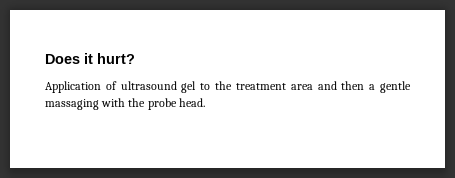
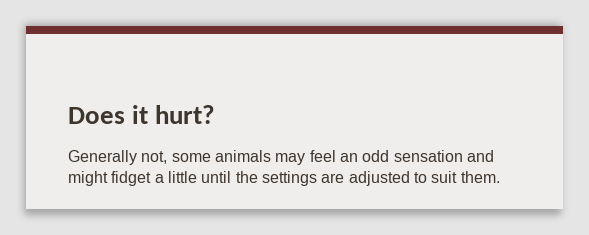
- Application of ultrasound gel to the treatment area and then a gentle massaging with the probe head.
+ Generally not, some animals may feel an odd sensation and might fidget a little until the settings are adjusted to suit them.

